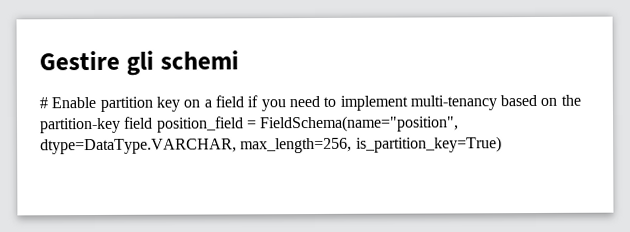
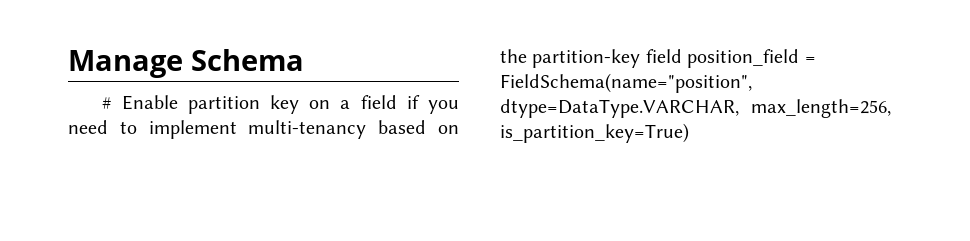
- Gestire gli schemi
+ Manage Schema

